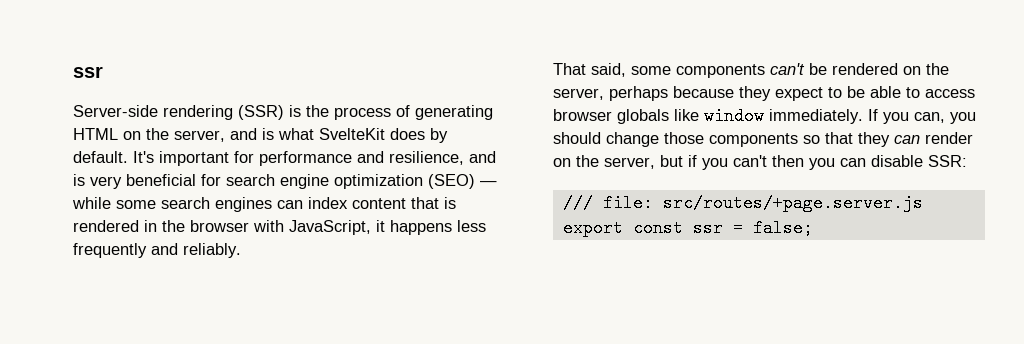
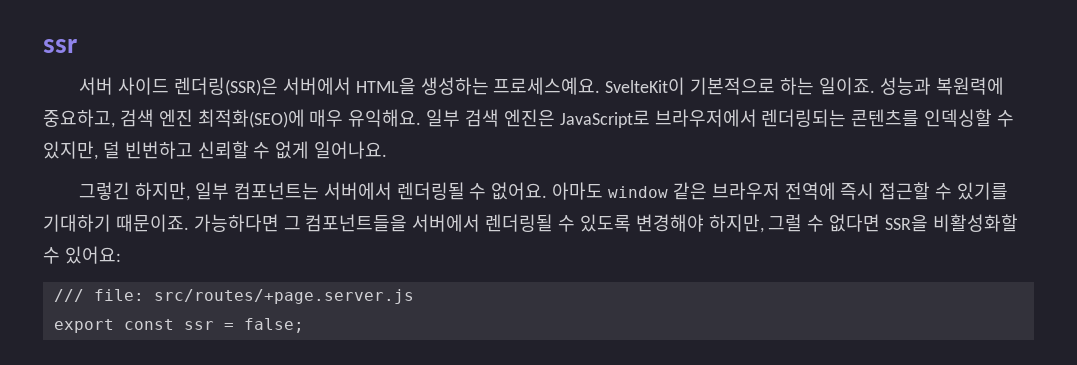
- Server-side rendering (SSR) is the process of generating HTML on the server, and is what SvelteKit does by default. It's important for performance and resilience, and is very beneficial for search engine optimization (SEO) — while some search engines can index content that is rendered in the browser with JavaScript, it happens less frequently and reliably.
- That said, some components can't be rendered on the server, perhaps because they expect to be able to access browser globals like window immediately. If you can, you should change those components so that they can render on the server, but if you can't then you can disable SSR:
+ 서버 사이드 렌더링(SSR)은 서버에서 HTML을 생성하는 프로세스예요. SvelteKit이 기본적으로 하는 일이죠. 성능과 복원력에 중요하고, 검색 엔진 최적화(SEO)에 매우 유익해요. 일부 검색 엔진은 JavaScript로 브라우저에서 렌더링되는 콘텐츠를 인덱싱할 수 있지만, 덜 빈번하고 신뢰할 수 없게 일어나요.
+ 그렇긴 하지만, 일부 컴포넌트는 서버에서 렌더링될 수 없어요. 아마도 window 같은 브라우저 전역에 즉시 접근할 수 있기를 기대하기 때문이죠. 가능하다면 그 컴포넌트들을 서버에서 렌더링될 수 있도록 변경해야 하지만, 그럴 수 없다면 SSR을 비활성화할 수 있어요:

